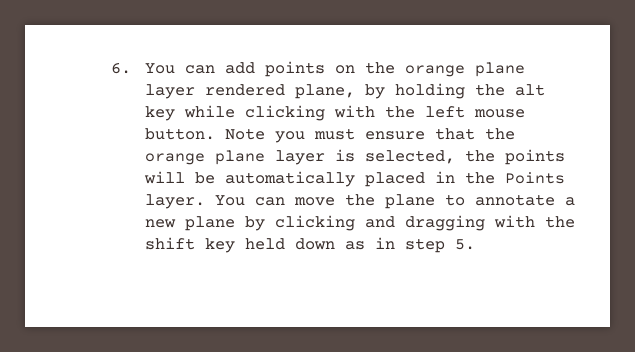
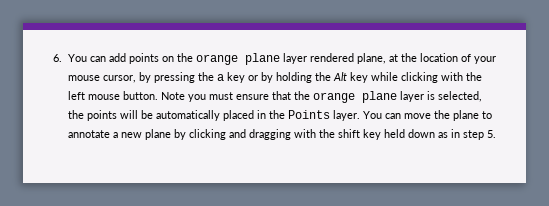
- 6. You can add points on the orange plane layer rendered plane, by holding the alt key while clicking with the left mouse button.
+ 6. You can add points on the orange plane layer rendered plane, at the location of your mouse cursor, by pressing the a key or by holding the Alt key while clicking with the left mouse button.

